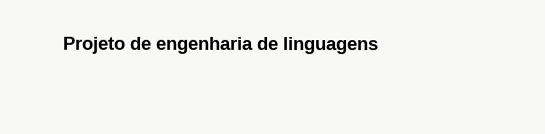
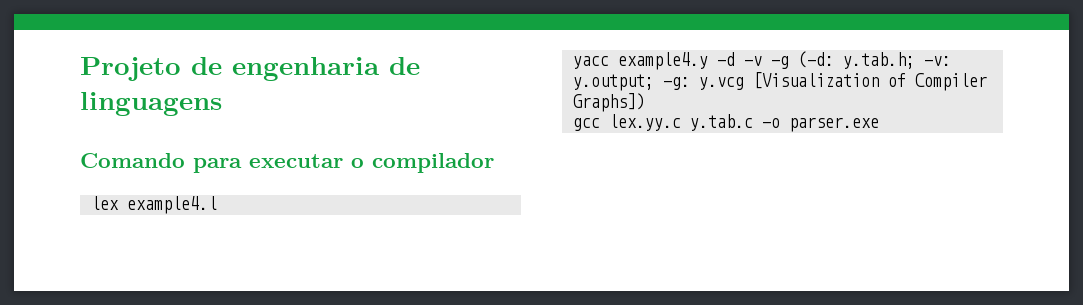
+ Comando para executar o compilador
+ lex example4.l
+ yacc example4.y -d -v -g (-d: y.tab.h; -v: y.output; -g: y.vcg [Visualization of Compiler Graphs])
+ gcc lex.yy.c y.tab.c -o parser.exe

